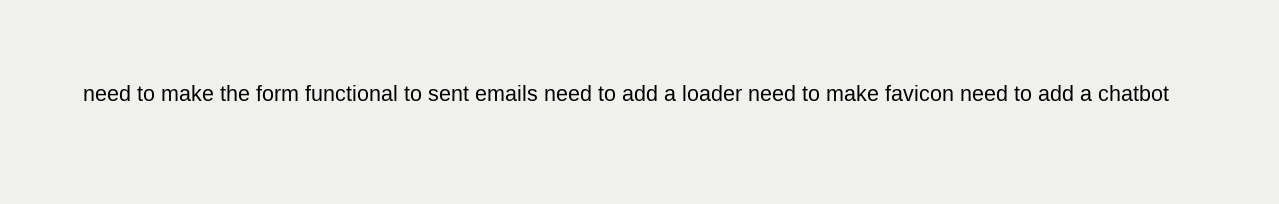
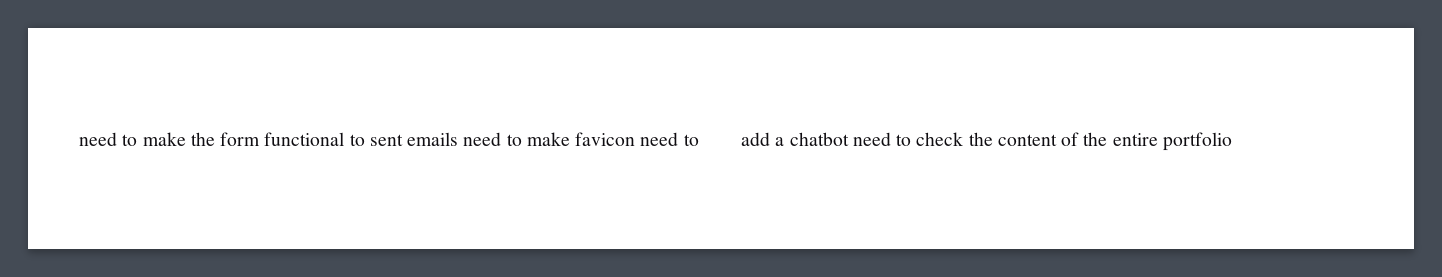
- need to make the form functional to sent emails need to add a loader need to make favicon need to add a chatbot
+ need to make the form functional to sent emails need to make favicon need to add a chatbot need to check the content of the entire portfolio

